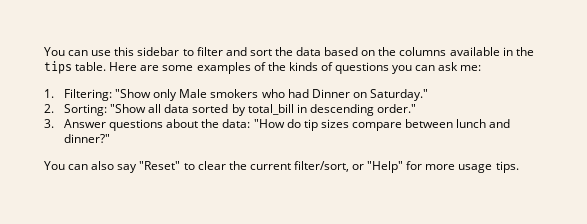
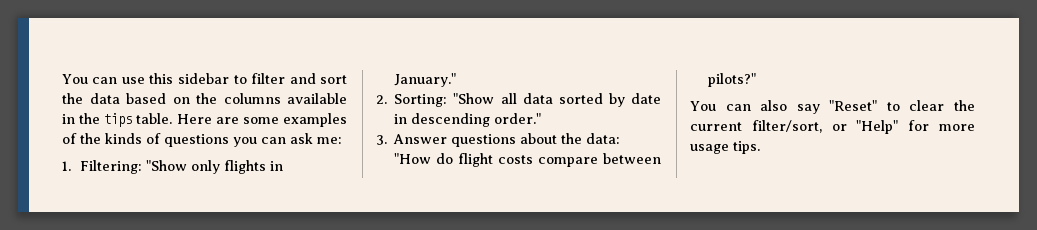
- 1. Filtering: "Show only Male smokers who had Dinner on Saturday."
+ 1. Filtering: "Show only flights in January."
- 2. Sorting: "Show all data sorted by total_bill in descending order."
+ 2. Sorting: "Show all data sorted by date in descending order."
- 3. Answer questions about the data: "How do tip sizes compare between lunch and dinner?"
+ 3. Answer questions about the data: "How do flight costs compare between pilots?"

